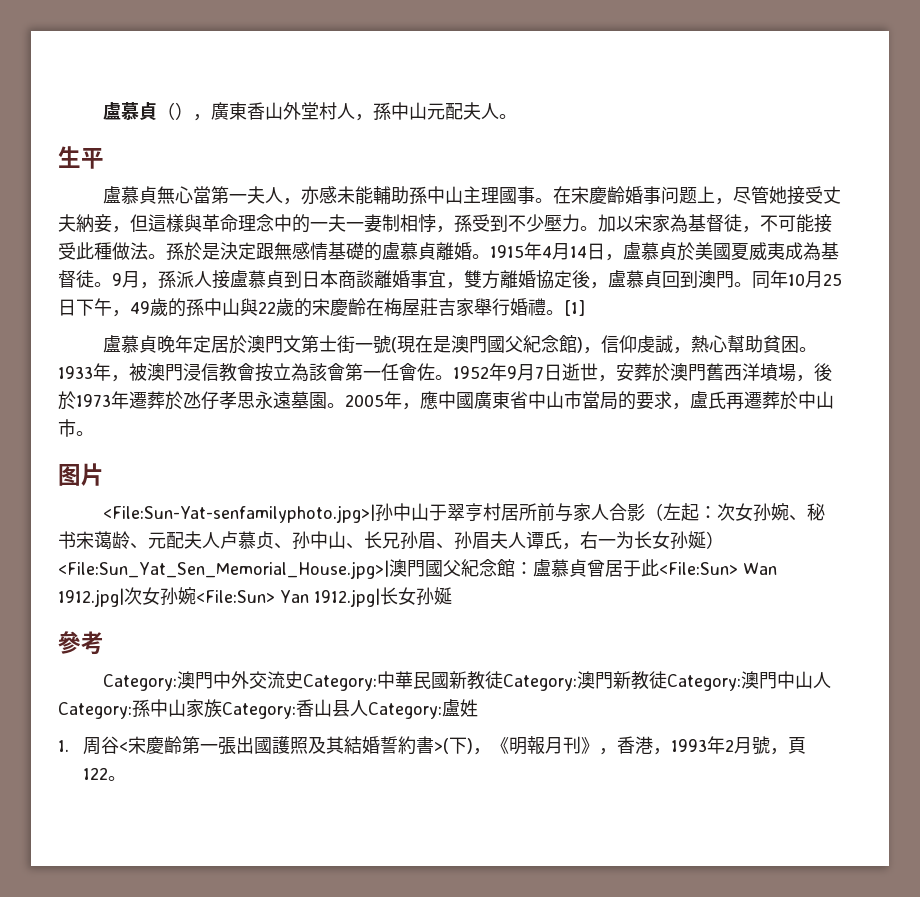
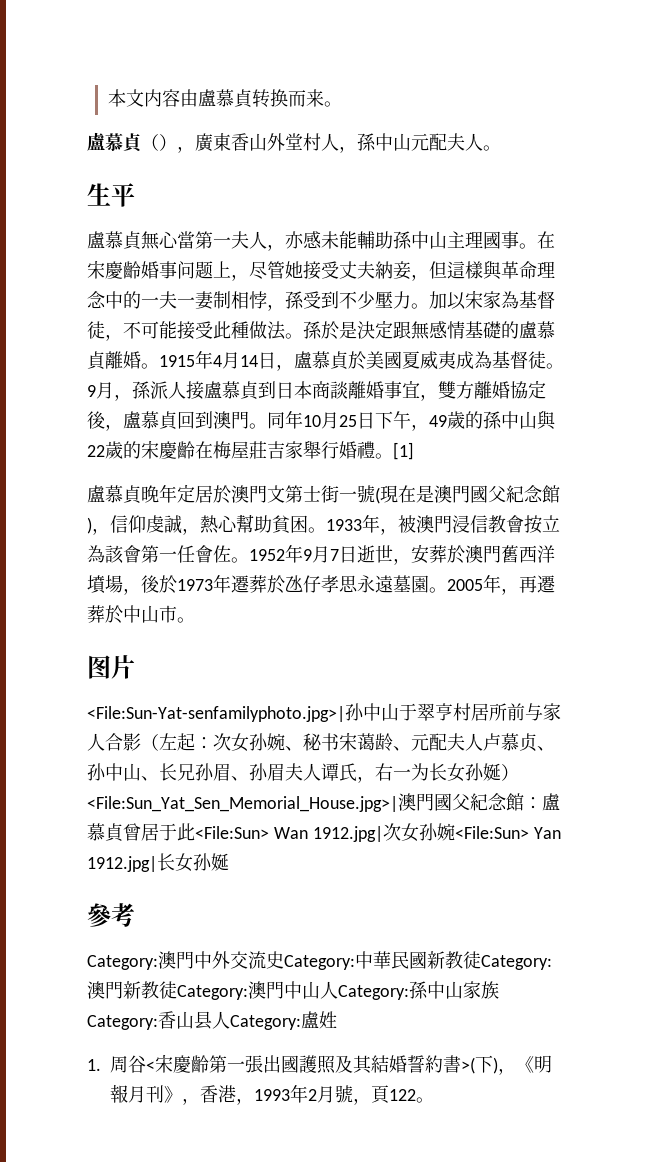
+ 本文内容由盧慕貞转换而来。
- 2005年，應中國廣東省中山市當局的要求，盧氏再遷葬於中山市。
+ 2005年，再遷葬於中山市。

